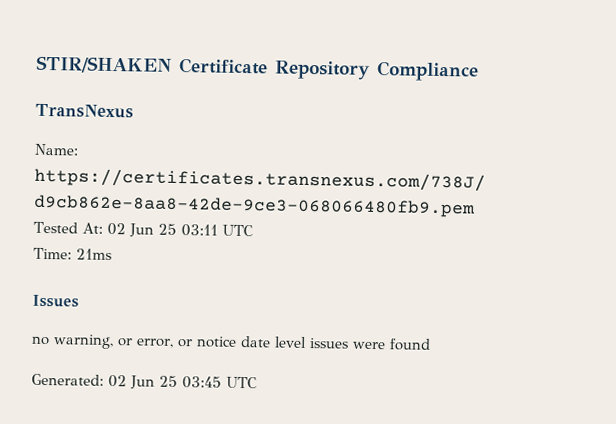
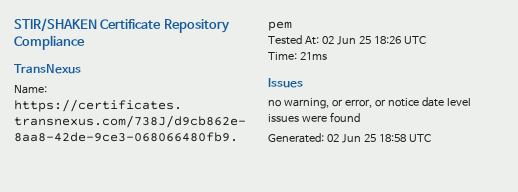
- Tested At: 02 Jun 25 03:11 UTC
+ Tested At: 02 Jun 25 18:26 UTC
- Generated: 02 Jun 25 03:45 UTC
+ Generated: 02 Jun 25 18:58 UTC

